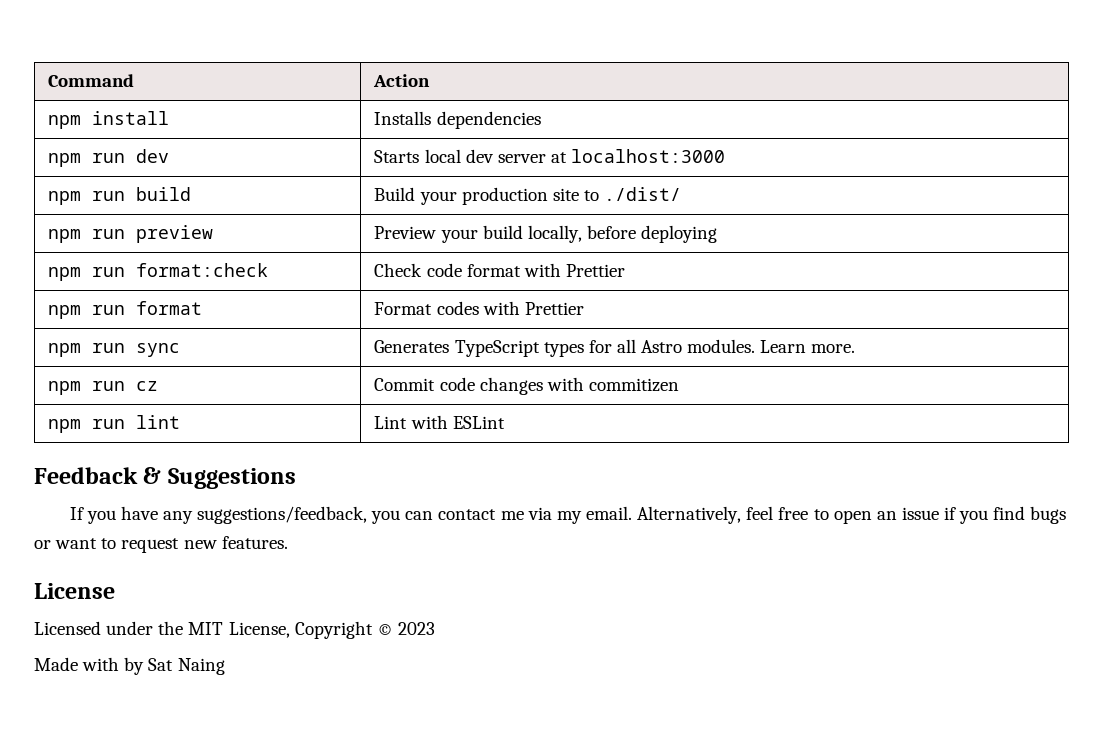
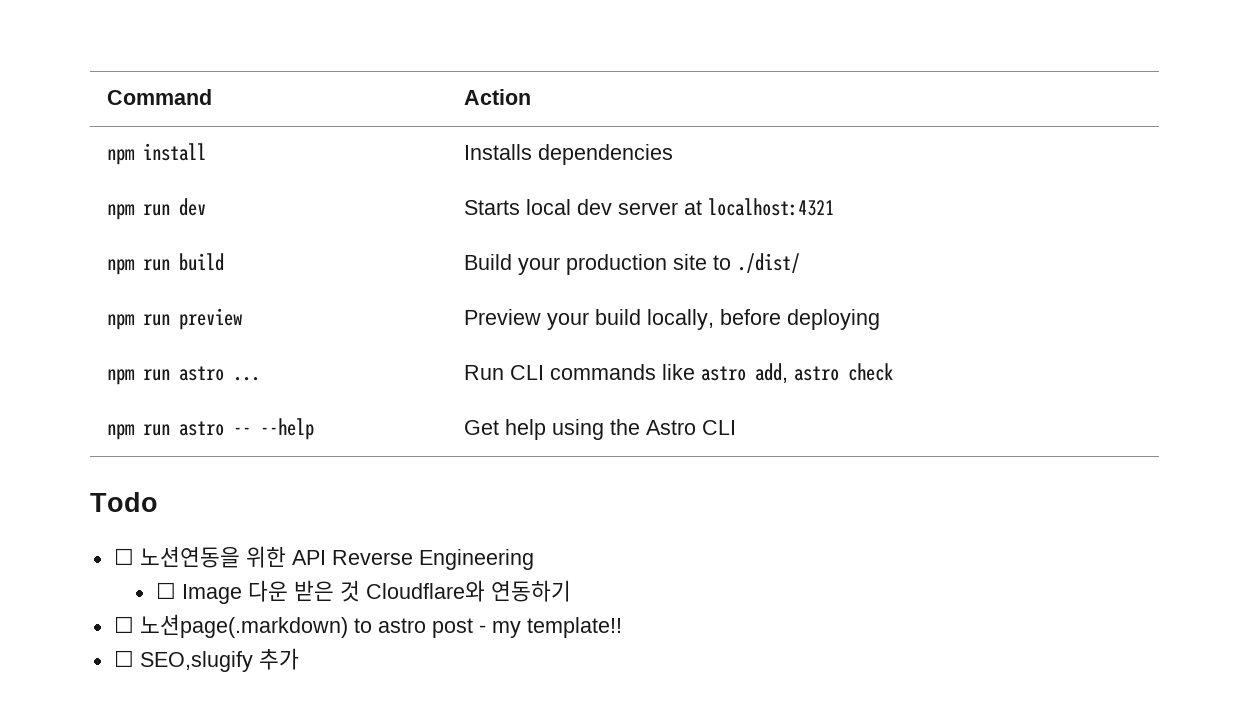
- npm run dev | Starts local dev server at localhost:3000
+ npm run dev | Starts local dev server at localhost:4321
- npm run format:check | Check code format with Prettier
- npm run format | Format codes with Prettier
- npm run sync | Generates TypeScript types for all Astro modules. Learn more.
- npm run cz | Commit code changes with commitizen
- npm run lint | Lint with ESLint
- Feedback & Suggestions
- If you have any suggestions/feedback, you can contact me via my email. Alternatively, feel free to open an issue if you find bugs or want to request new features.
- License
- Licensed under the MIT License, Copyright © 2023
- Made with by Sat Naing
+ npm run astro ... | Run CLI commands like astro add, astro check
+ npm run astro -- --help | Get help using the Astro CLI
+ Todo
+ ☐ 노션연동을 위한 API Reverse Engineering
+ ☐ Image 다운 받은 것 Cloudflare와 연동하기
+ ☐ 노션page(.markdown) to astro post - my template!!
+ ☐ SEO,slugify 추가

